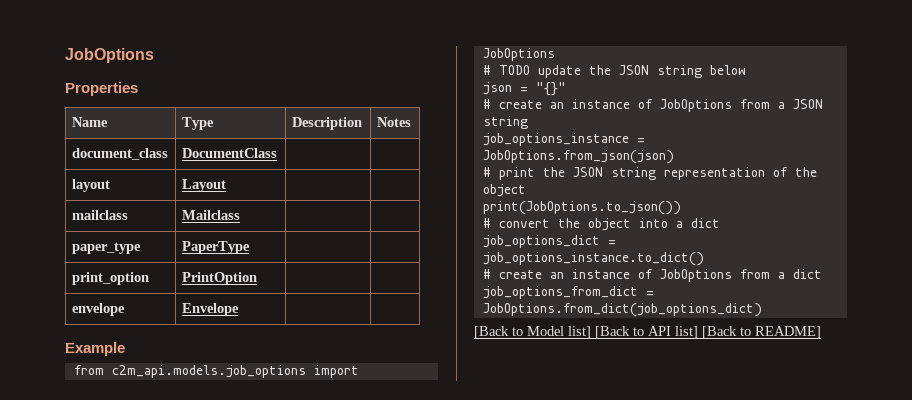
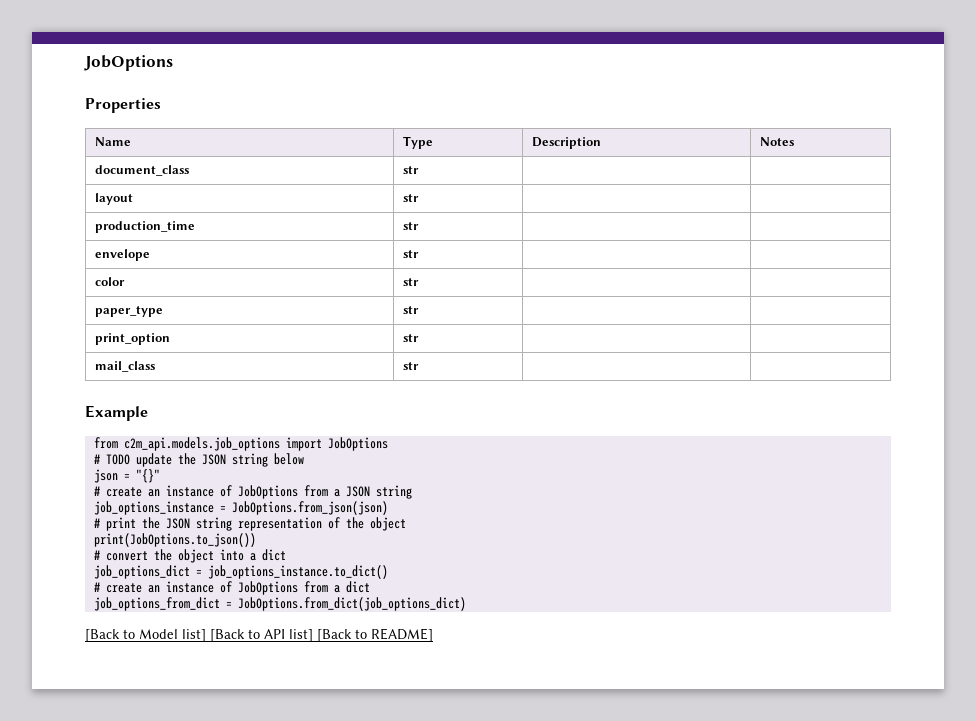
- document_class | DocumentClass | |
+ document_class | str | |
- layout | Layout | |
- mailclass | Mailclass | |
+ layout | str | |
+ production_time | str | |
+ envelope | str | |
+ color | str | |
- paper_type | PaperType | |
+ paper_type | str | |
- print_option | PrintOption | |
- envelope | Envelope | |
+ print_option | str | |
+ mail_class | str | |

